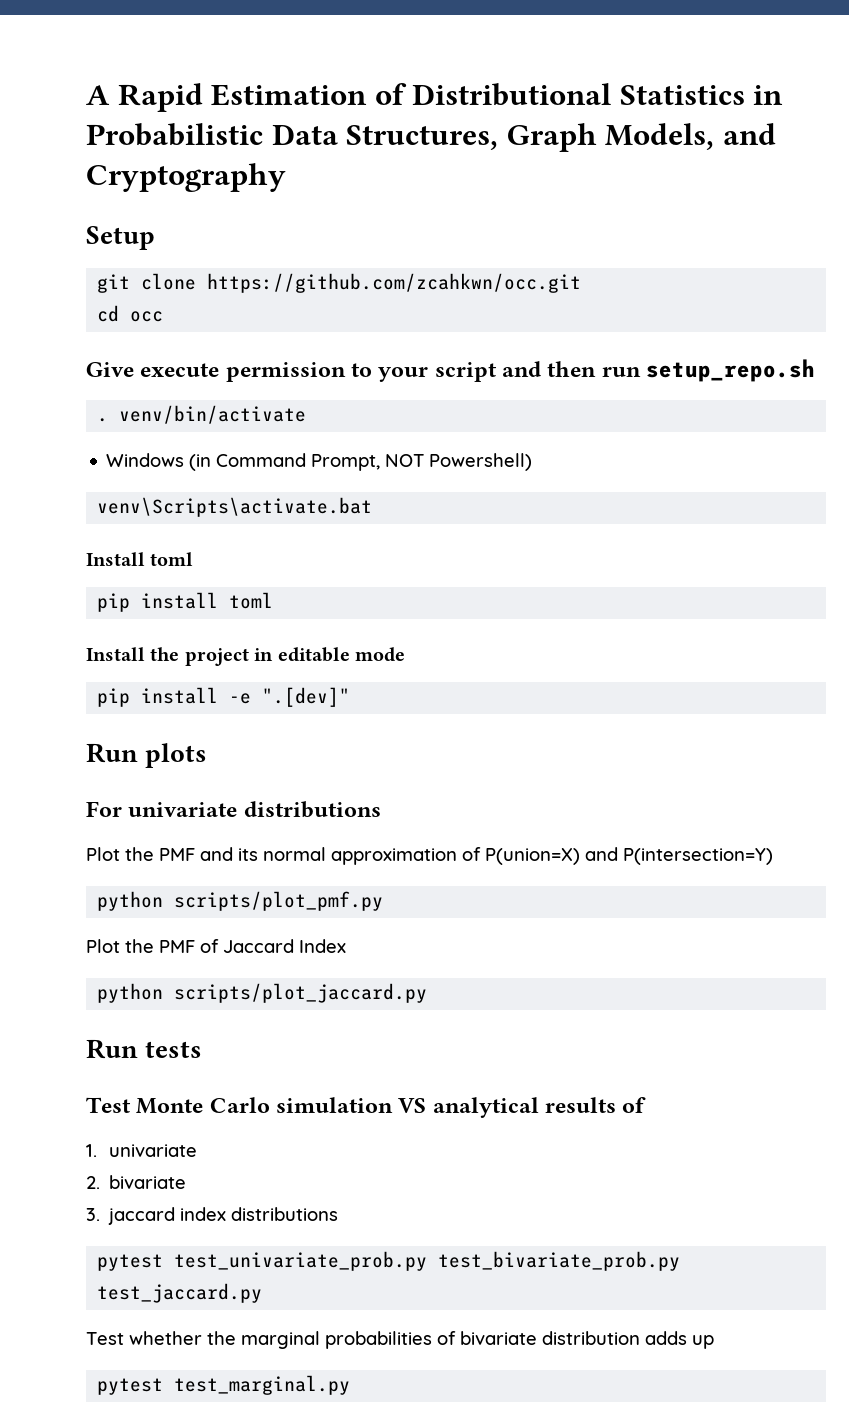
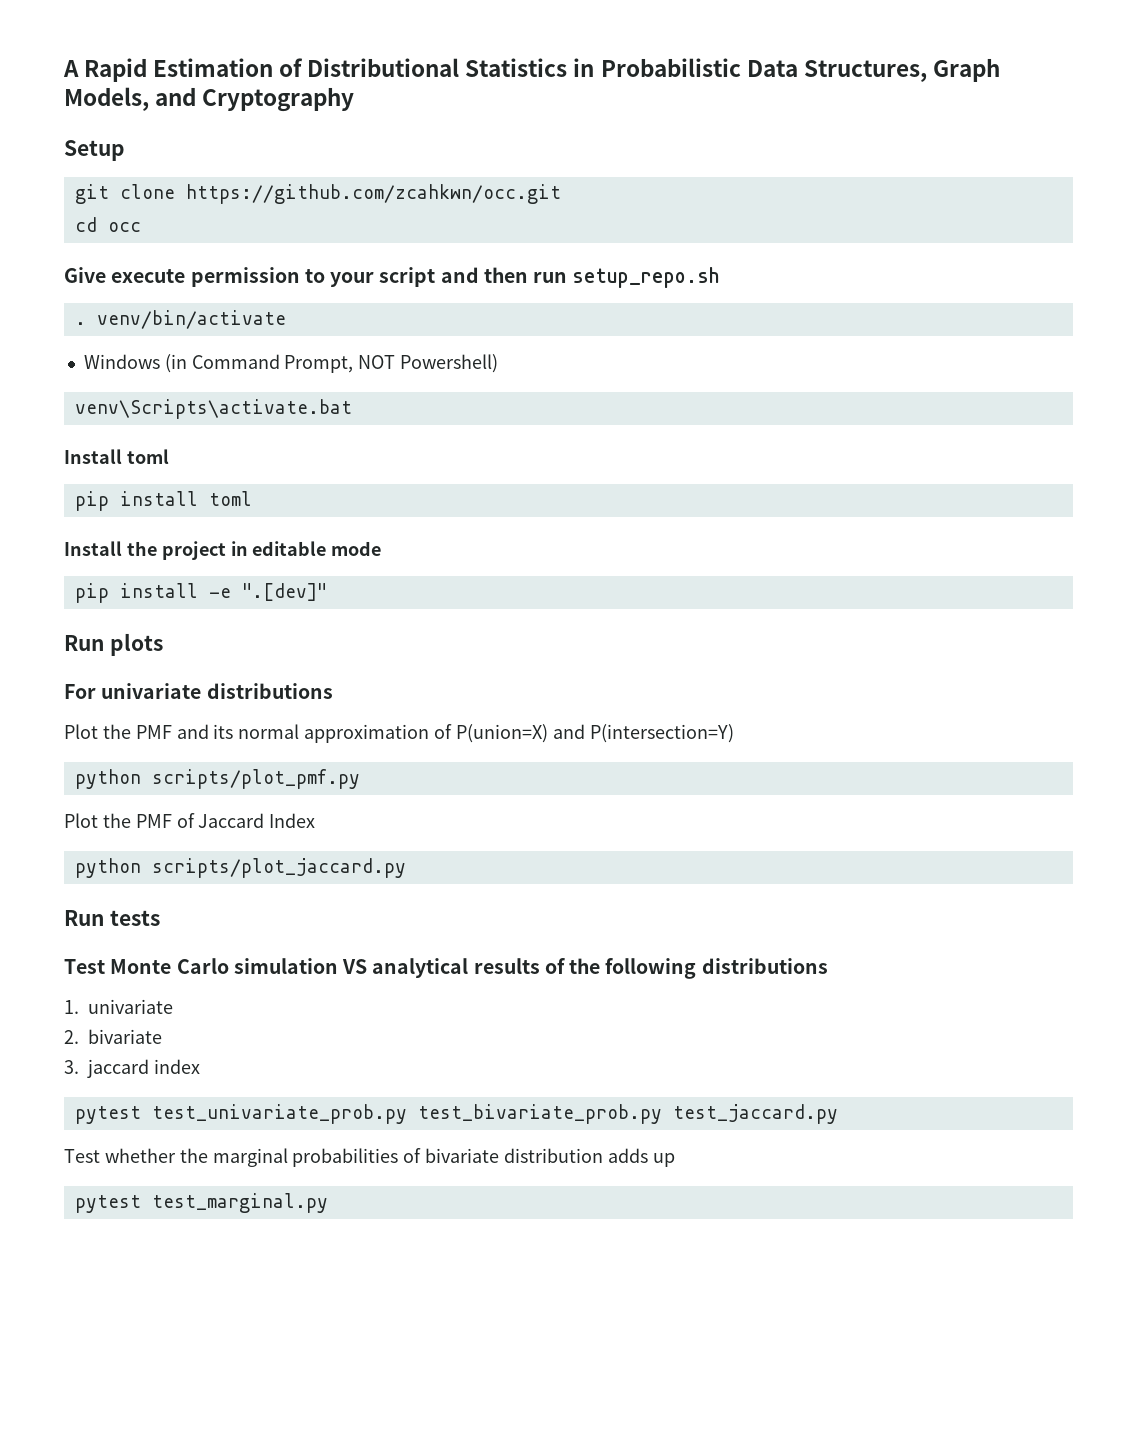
- Test Monte Carlo simulation VS analytical results of
+ Test Monte Carlo simulation VS analytical results of the following distributions
- 3. jaccard index distributions
+ 3. jaccard index

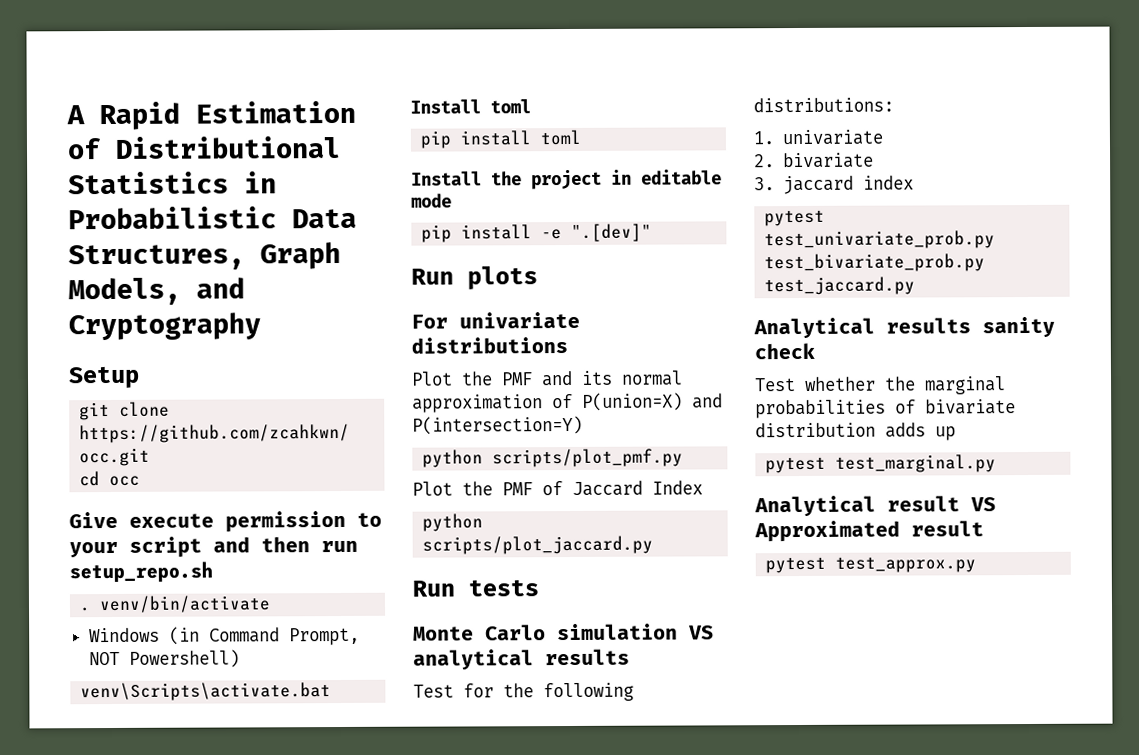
- Test Monte Carlo simulation VS analytical results of the following distributions
+ Monte Carlo simulation VS analytical results
+ Test for the following distributions:
+ Analytical results sanity check
+ Analytical result VS Approximated result
+ pytest test_approx.py

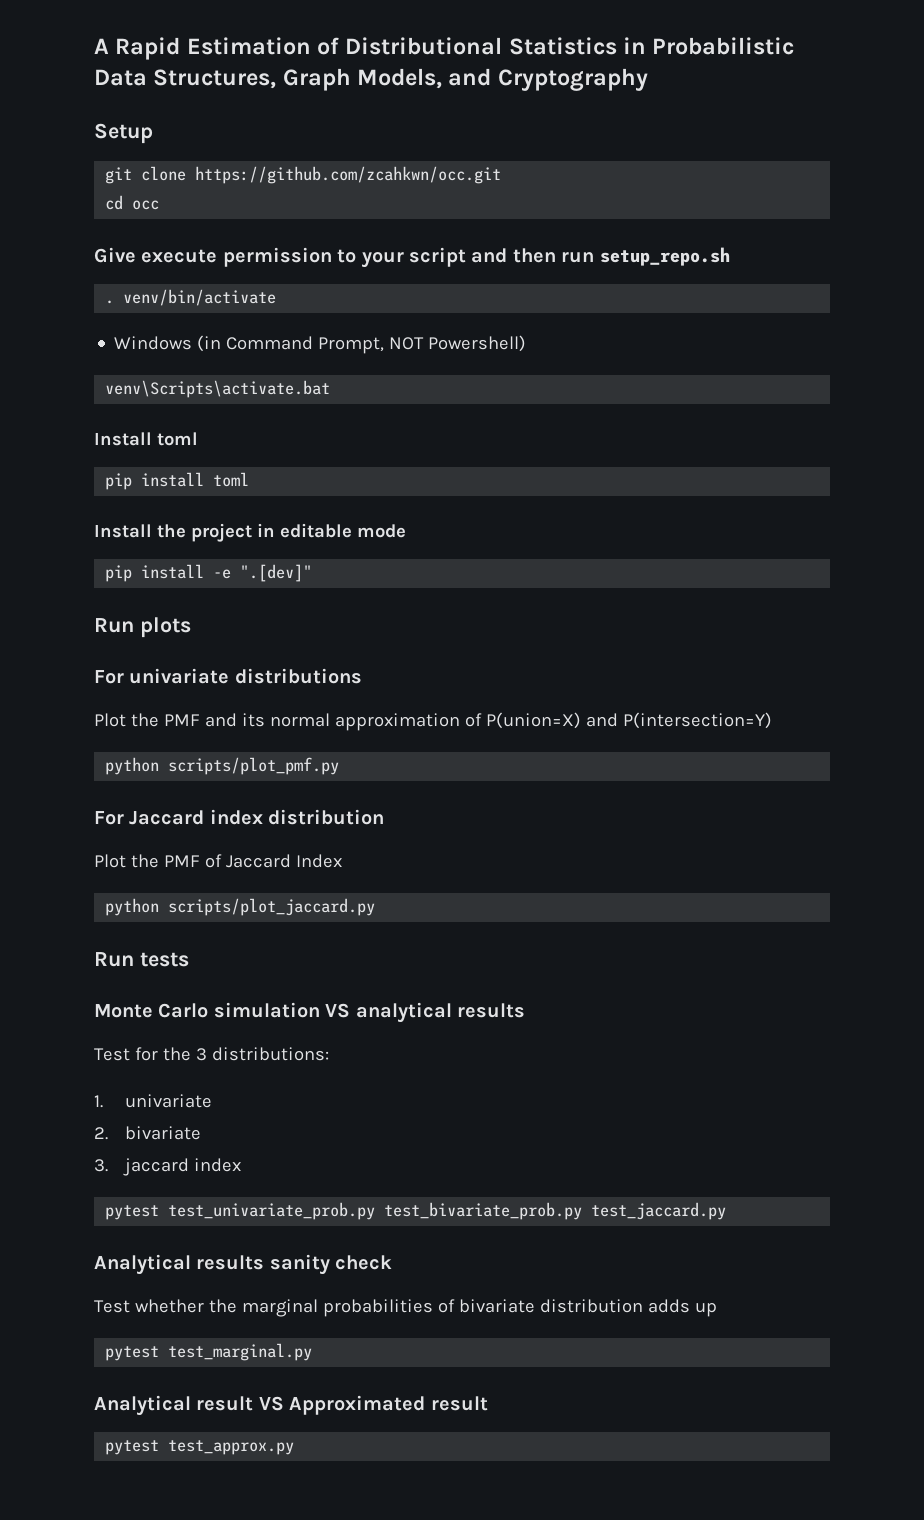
+ For Jaccard index distribution
- Test for the following distributions:
+ Test for the 3 distributions:

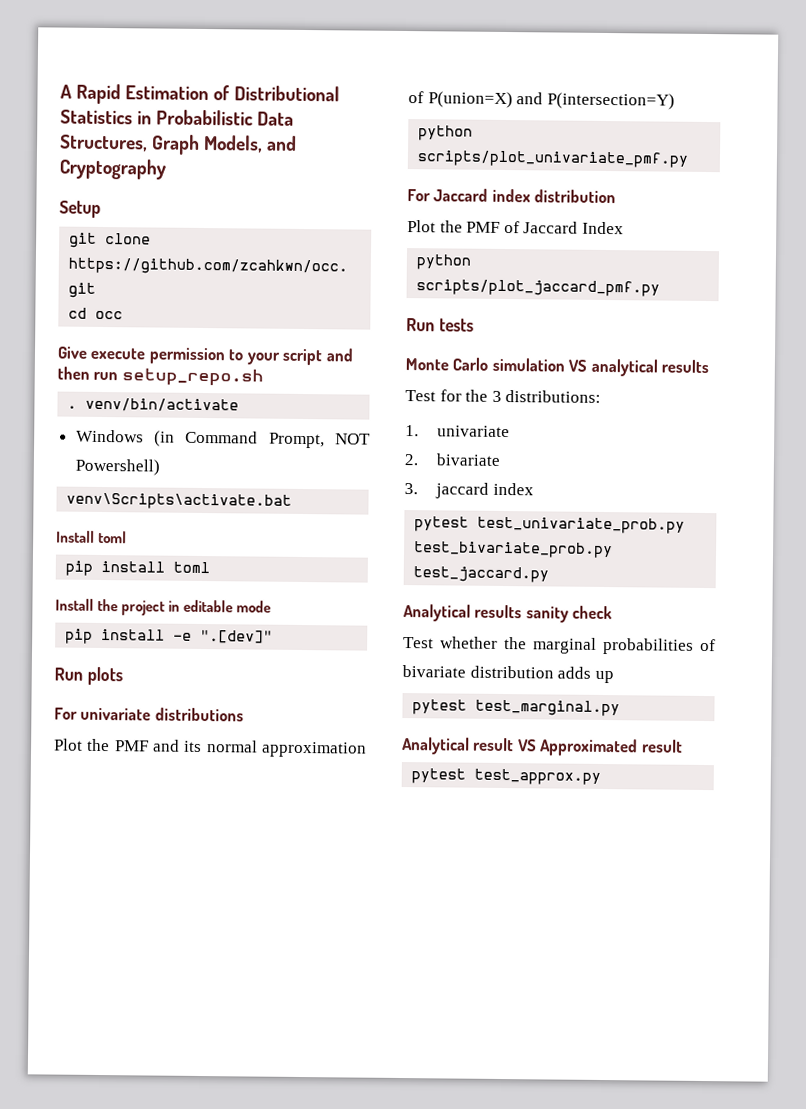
- python scripts/plot_pmf.py
+ python scripts/plot_univariate_pmf.py
- python scripts/plot_jaccard.py
+ python scripts/plot_jaccard_pmf.py

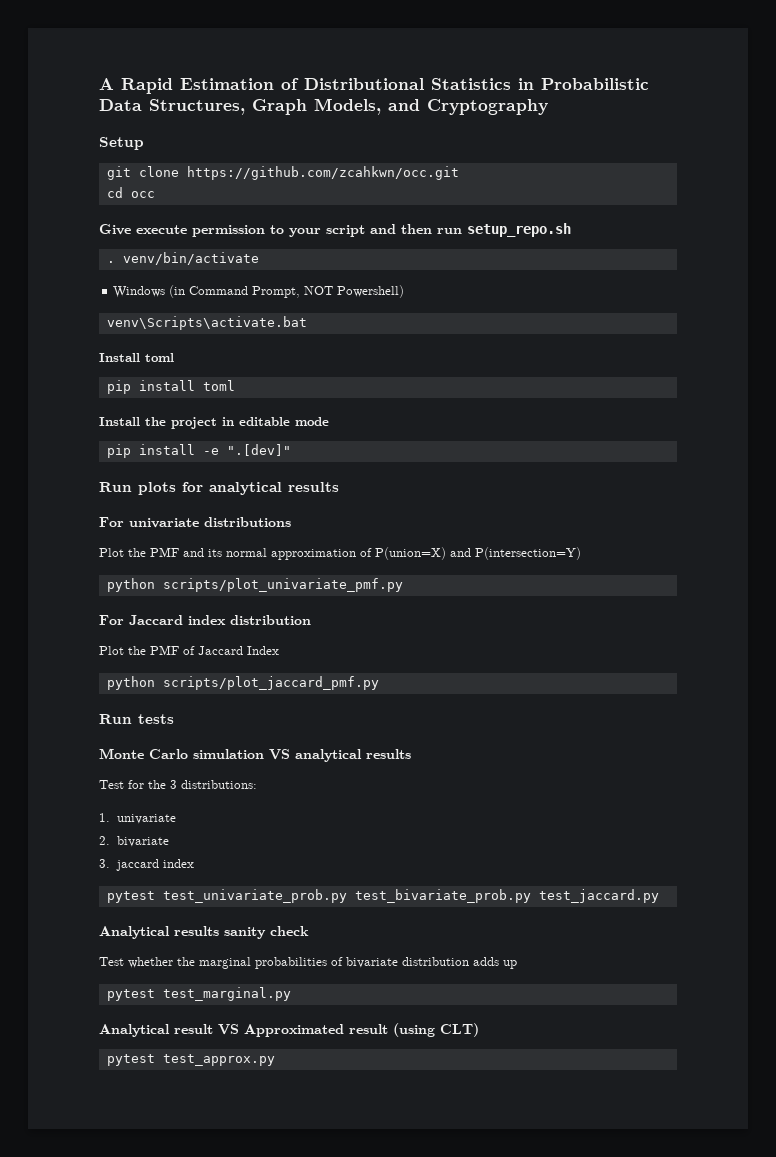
- Run plots
+ Run plots for analytical results
- Analytical result VS Approximated result
+ Analytical result VS Approximated result (using CLT)

